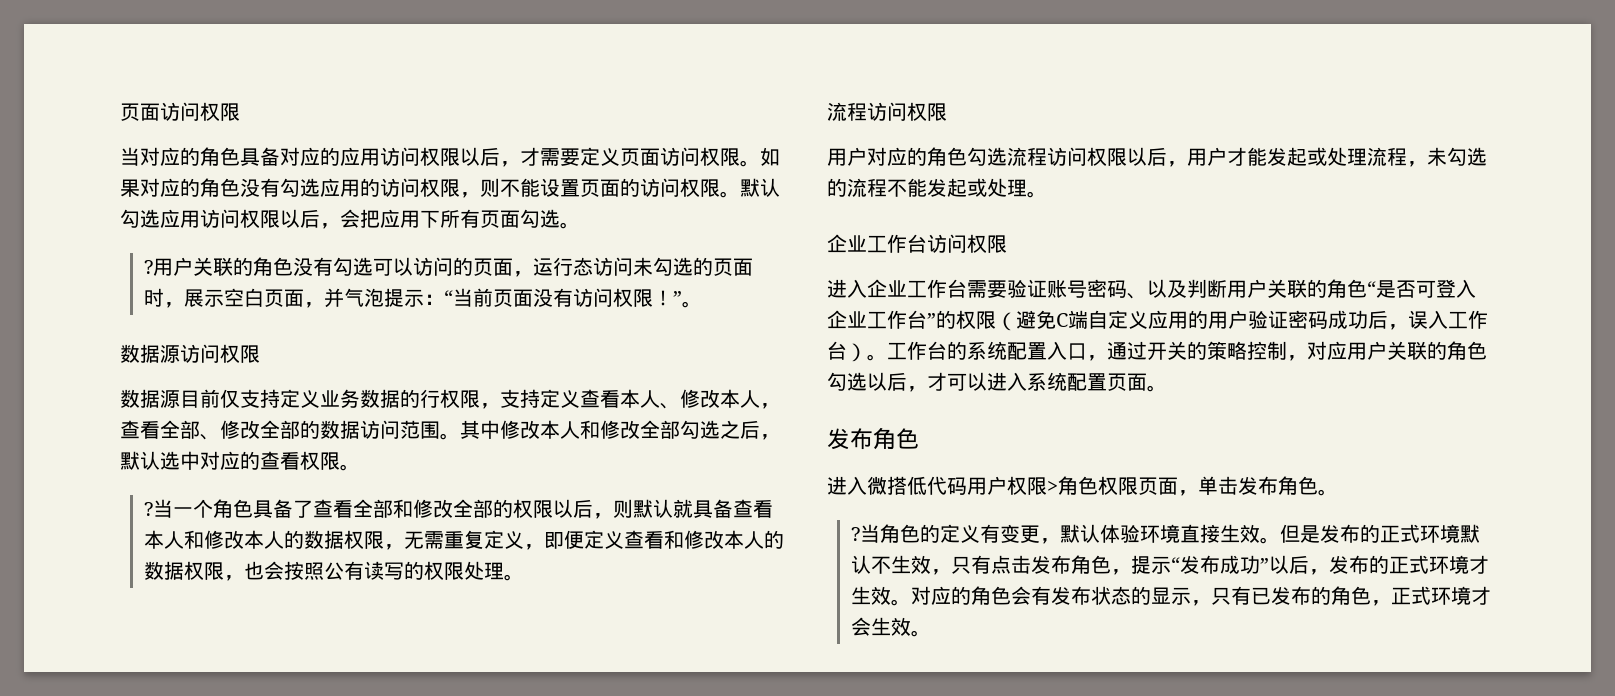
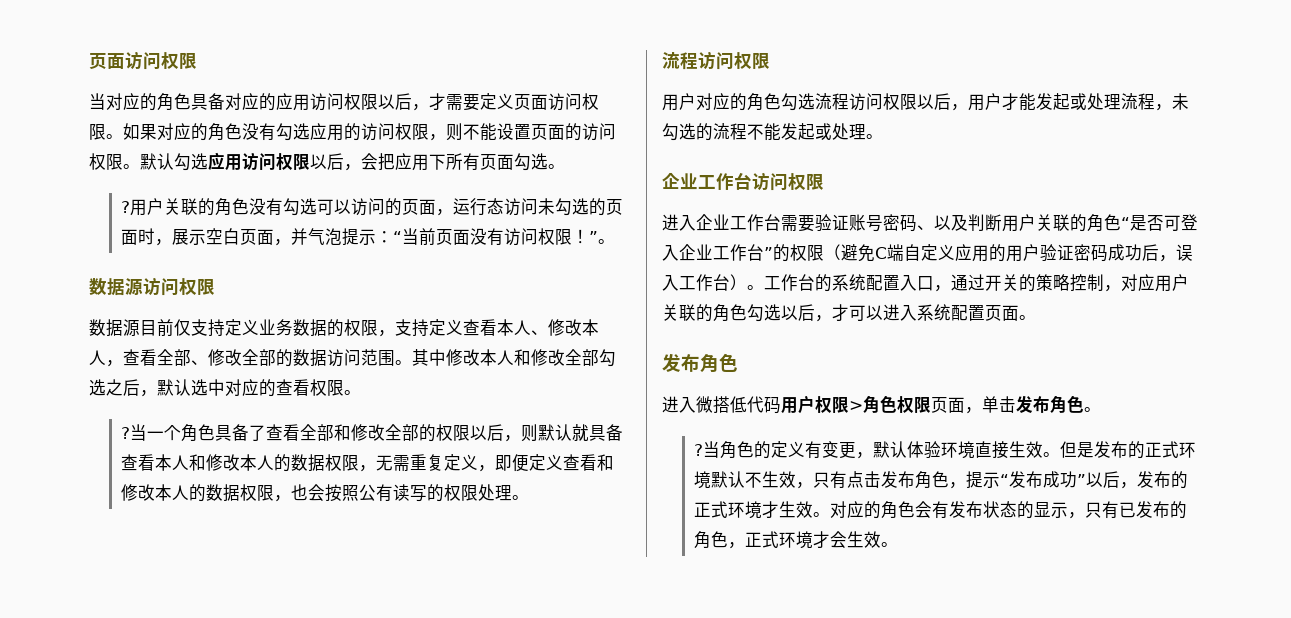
- 数据源目前仅支持定义业务数据的行权限，支持定义查看本人、修改本人，查看全部、修改全部的数据访问范围。
+ 数据源目前仅支持定义业务数据的权限，支持定义查看本人、修改本人，查看全部、修改全部的数据访问范围。

